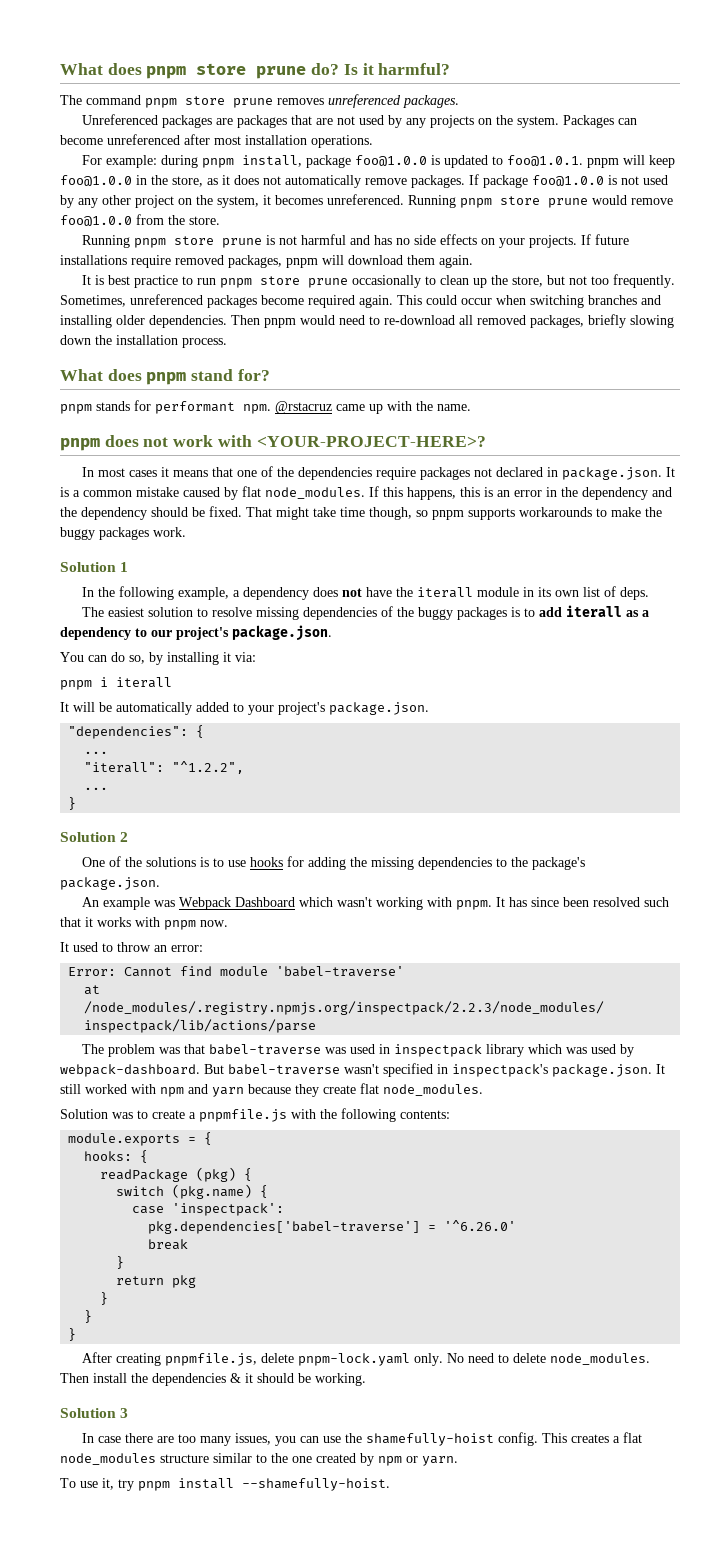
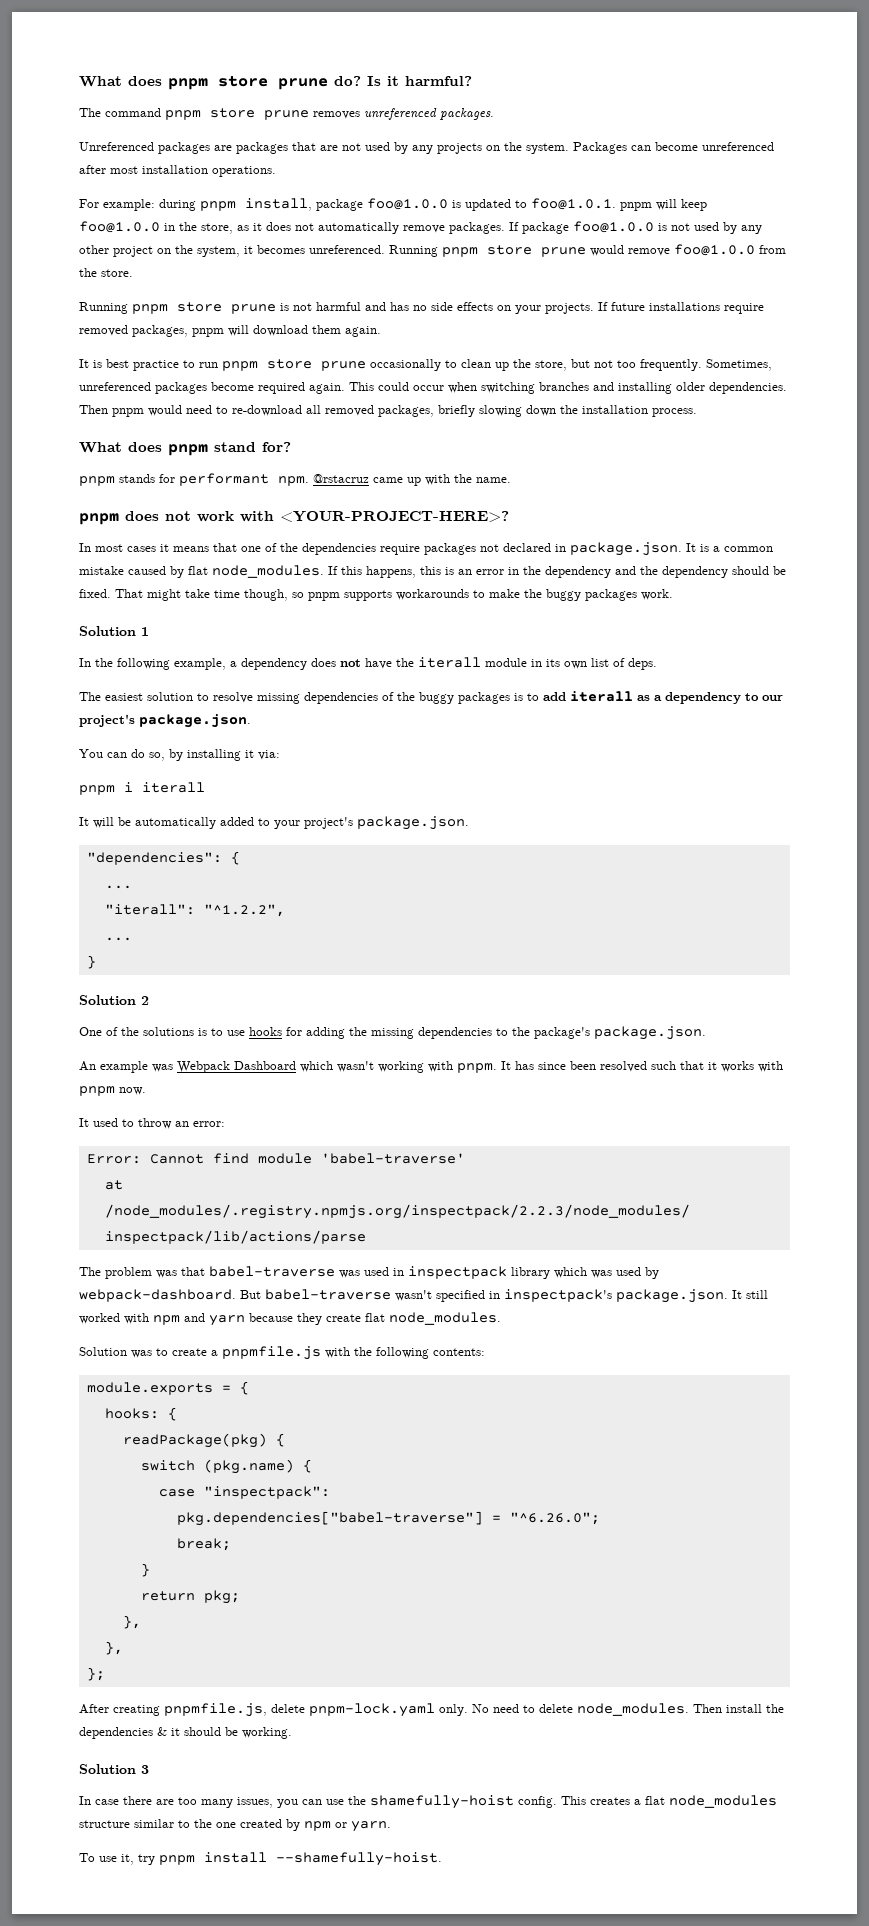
- readPackage (pkg) {
+ readPackage(pkg) {
- case 'inspectpack':
- pkg.dependencies['babel-traverse'] = '^6.26.0'
- break
+ case "inspectpack":
+ pkg.dependencies["babel-traverse"] = "^6.26.0";
+ break;
  }
- return pkg
- }
- }
- }
+ return pkg;
+ },
+ },
+ };

